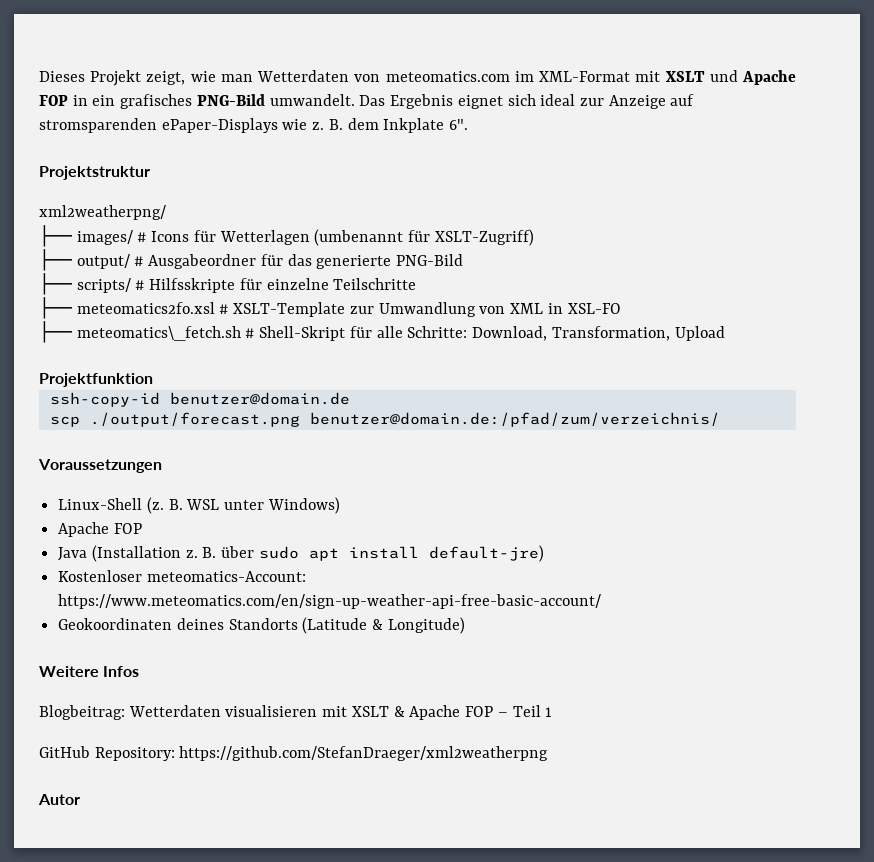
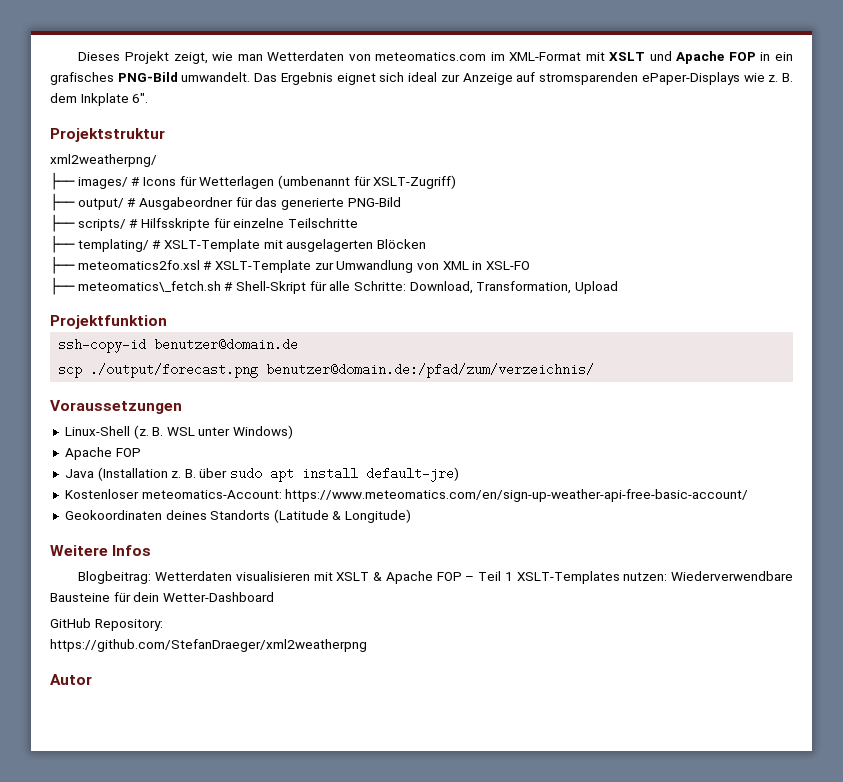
+ ├── templating/ # XSLT-Template mit ausgelagerten Blöcken
- Blogbeitrag: Wetterdaten visualisieren mit XSLT & Apache FOP – Teil 1
+ Blogbeitrag: Wetterdaten visualisieren mit XSLT & Apache FOP – Teil 1 XSLT-Templates nutzen: Wiederverwendbare Bausteine für dein Wetter-Dashboard
- GitHub Repository: https://github.com/StefanDraeger/xml2weatherpng
+ GitHub Repository:
+ https://github.com/StefanDraeger/xml2weatherpng

